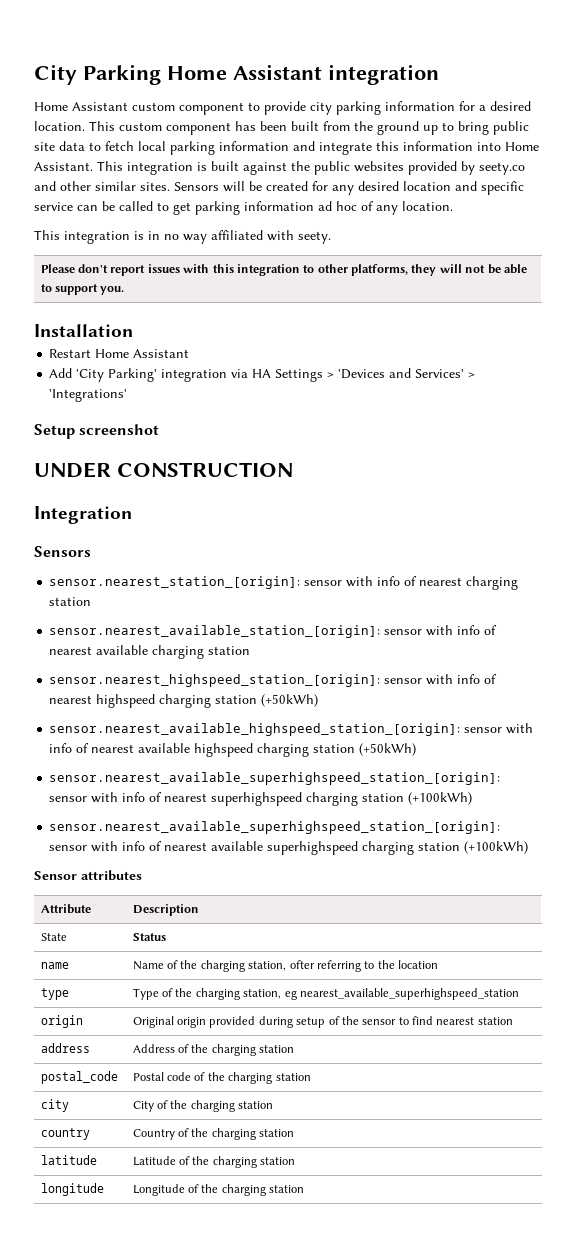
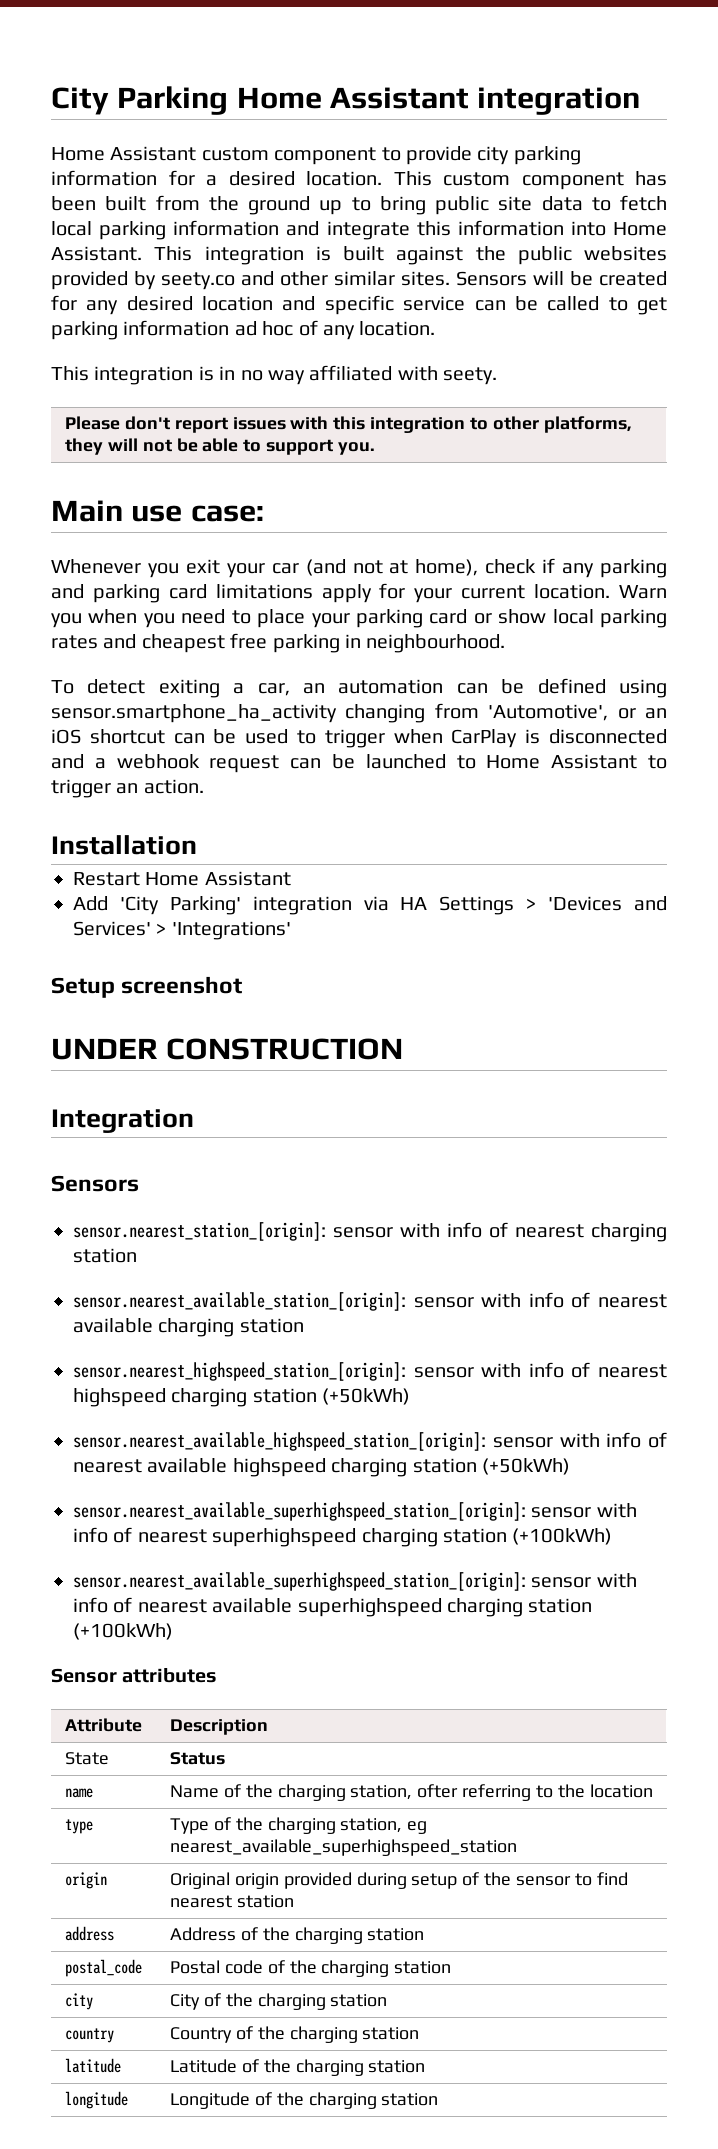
+ Main use case:
+ Whenever you exit your car (and not at home), check if any parking and parking card limitations apply for your current location. Warn you when you need to place your parking card or show local parking rates and cheapest free parking in neighbourhood.
+ To detect exiting a car, an automation can be defined using sensor.smartphone_ha_activity changing from 'Automotive', or an iOS shortcut can be used to trigger when CarPlay is disconnected and a webhook request can be launched to Home Assistant to trigger an action.

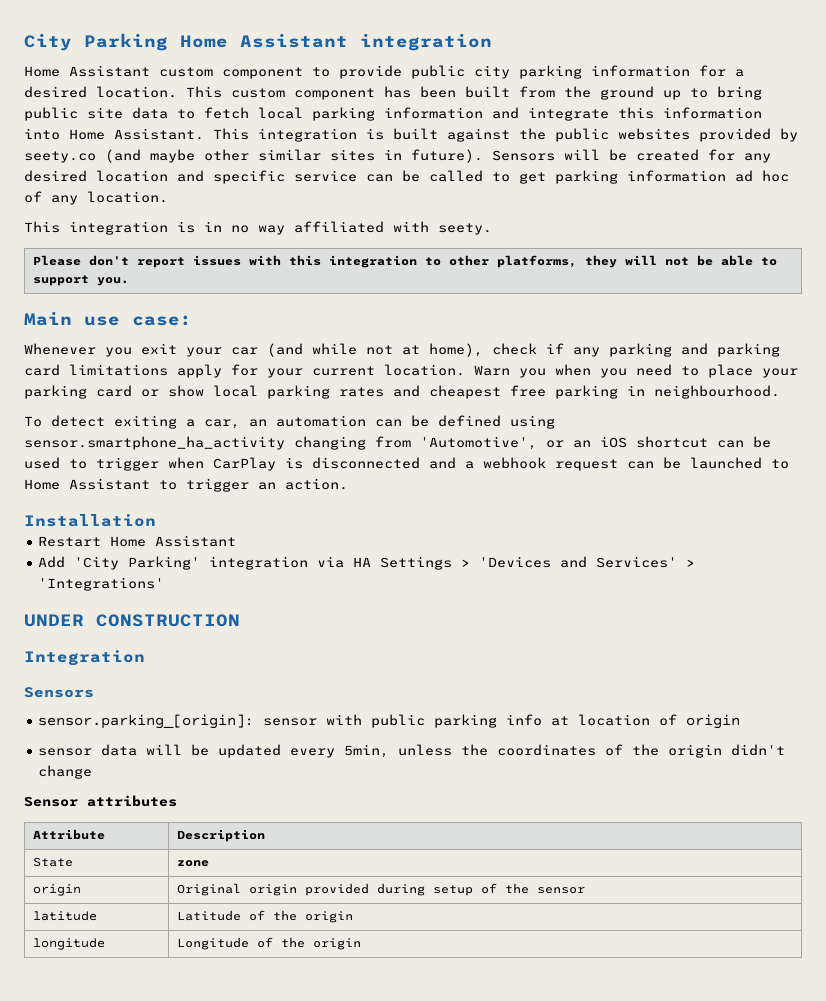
- Home Assistant custom component to provide city parking information for a desired location.
+ Home Assistant custom component to provide public city parking information for a desired location.
- This integration is built against the public websites provided by seety.co and other similar sites.
+ This integration is built against the public websites provided by seety.co (and maybe other similar sites in future).
- Whenever you exit your car (and not at home), check if any parking and parking card limitations apply for your current location.
+ Whenever you exit your car (and while not at home), check if any parking and parking card limitations apply for your current location.
- Setup screenshot
- sensor.nearest_station_[origin]: sensor with info of nearest charging station
- sensor.nearest_available_station_[origin]: sensor with info of nearest available charging station
- sensor.nearest_highspeed_station_[origin]: sensor with info of nearest highspeed charging station (+50kWh)
- sensor.nearest_available_highspeed_station_[origin]: sensor with info of nearest available highspeed charging station (+50kWh)
- sensor.nearest_available_superhighspeed_station_[origin]: sensor with info of nearest superhighspeed charging station (+100kWh)
- sensor.nearest_available_superhighspeed_station_[origin]: sensor with info of nearest available superhighspeed charging station (+100kWh)
+ sensor.parking_[origin]: sensor with public parking info at location of origin
+ sensor data will be updated every 5min, unless the coordinates of the origin didn't change
- State | Status
- name | Name of the charging station, ofter referring to the location
- type | Type of the charging station, eg nearest_available_superhighspeed_station
+ State | zone
- origin | Original origin provided during setup of the sensor to find nearest station
- address | Address of the charging station
- postal_code | Postal code of the charging station
- city | City of the charging station
- country | Country of the charging station
+ origin | Original origin provided during setup of the sensor
- latitude | Latitude of the charging station
+ latitude | Latitude of the origin
- longitude | Longitude of the charging station
+ longitude | Longitude of the origin

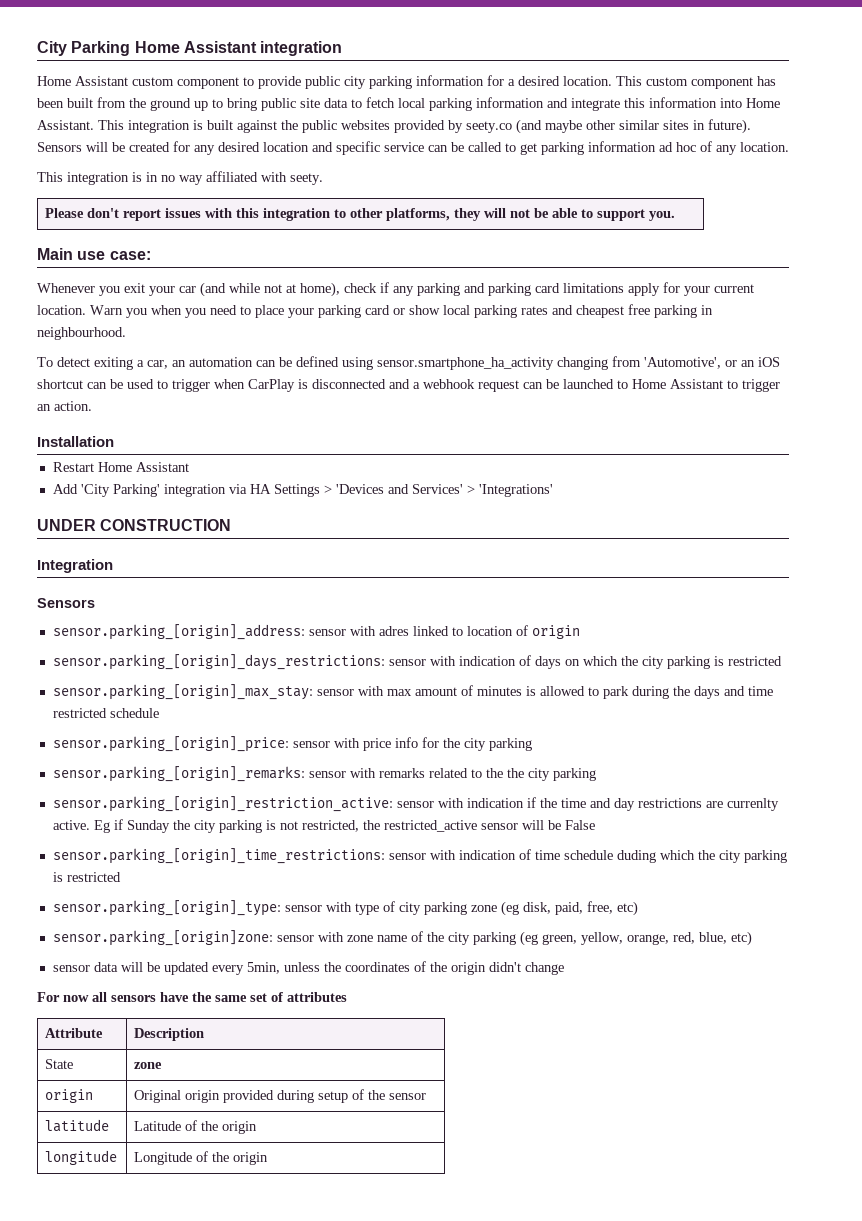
- sensor.parking_[origin]: sensor with public parking info at location of origin
+ sensor.parking_[origin]_address: sensor with adres linked to location of origin
+ sensor.parking_[origin]_days_restrictions: sensor with indication of days on which the city parking is restricted
+ sensor.parking_[origin]_max_stay: sensor with max amount of minutes is allowed to park during the days and time restricted schedule
+ sensor.parking_[origin]_price: sensor with price info for the city parking
+ sensor.parking_[origin]_remarks: sensor with remarks related to the the city parking
+ sensor.parking_[origin]_restriction_active: sensor with indication if the time and day restrictions are currenlty active. Eg if Sunday the city parking is not restricted, the restricted_active sensor will be False
+ sensor.parking_[origin]_time_restrictions: sensor with indication of time schedule duding which the city parking is restricted
+ sensor.parking_[origin]_type: sensor with type of city parking zone (eg disk, paid, free, etc)
+ sensor.parking_[origin]zone: sensor with zone name of the city parking (eg green, yellow, orange, red, blue, etc)
- Sensor attributes
+ For now all sensors have the same set of attributes

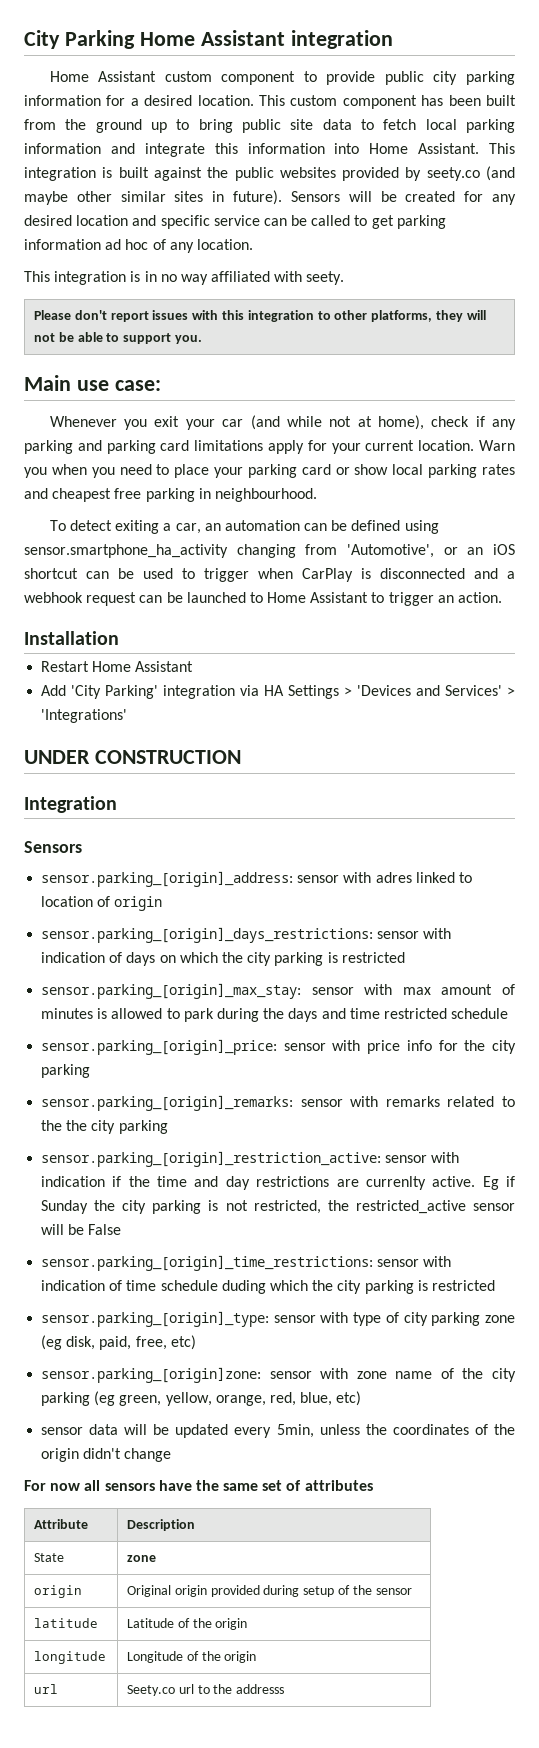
+ url | Seety.co url to the addresss

